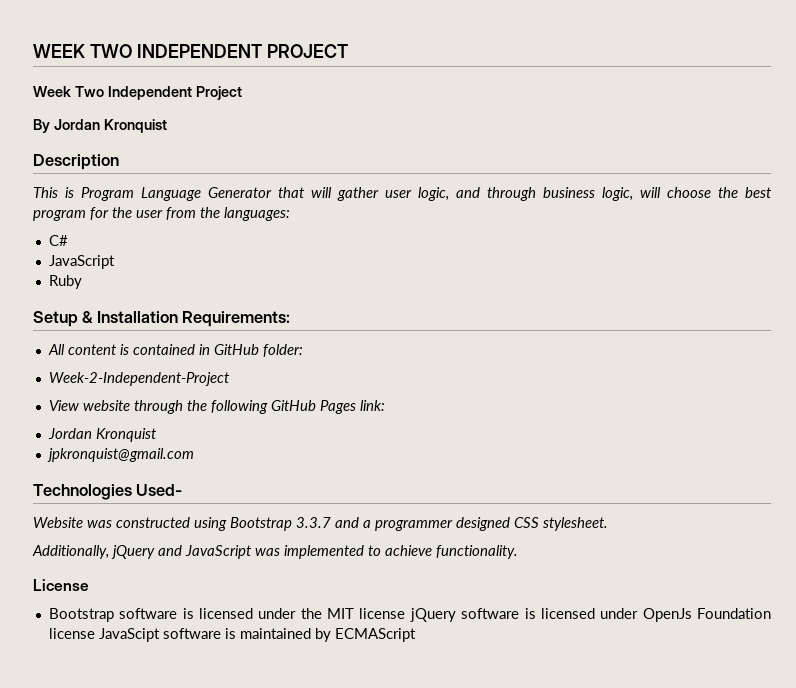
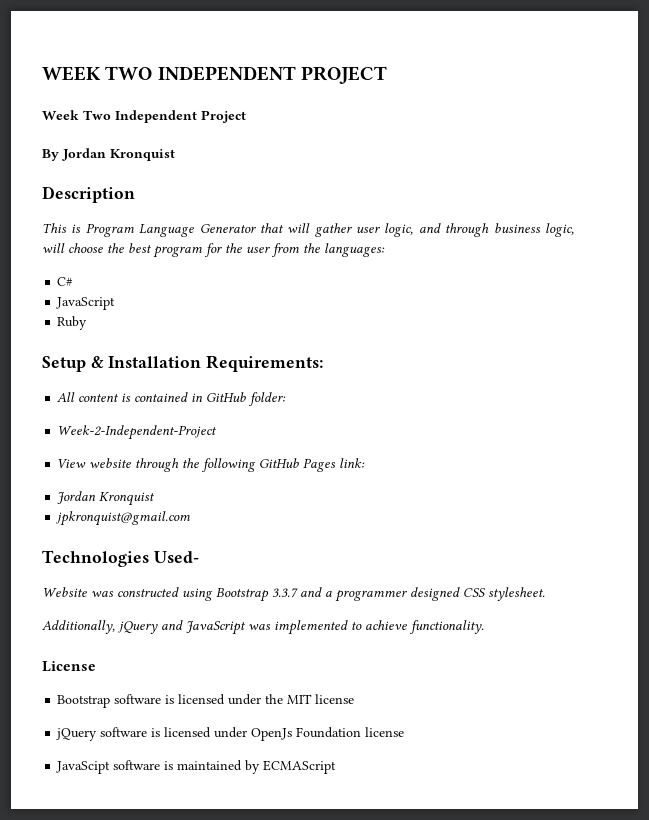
- Bootstrap software is licensed under the MIT license jQuery software is licensed under OpenJs Foundation license JavaScipt software is maintained by ECMAScript
+ Bootstrap software is licensed under the MIT license
+ jQuery software is licensed under OpenJs Foundation license
+ JavaScipt software is maintained by ECMAScript

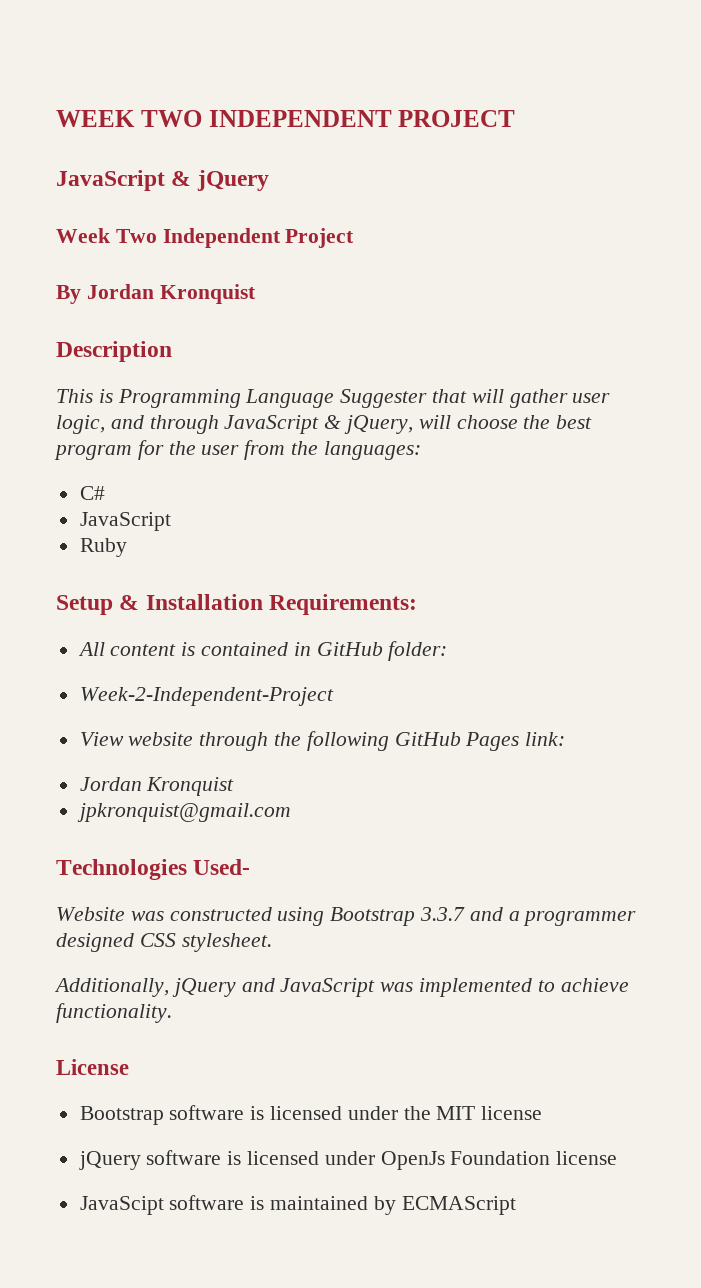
+ JavaScript & jQuery
- This is Program Language Generator that will gather user logic, and through business logic, will choose the best program for the user from the languages:
+ This is Programming Language Suggester that will gather user logic, and through JavaScript & jQuery, will choose the best program for the user from the languages:

